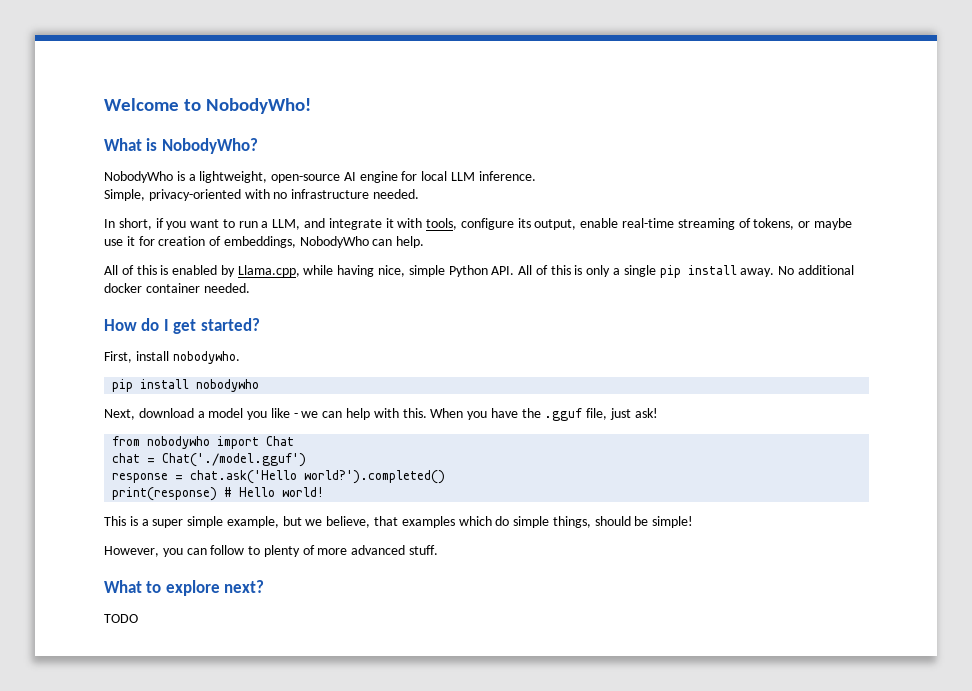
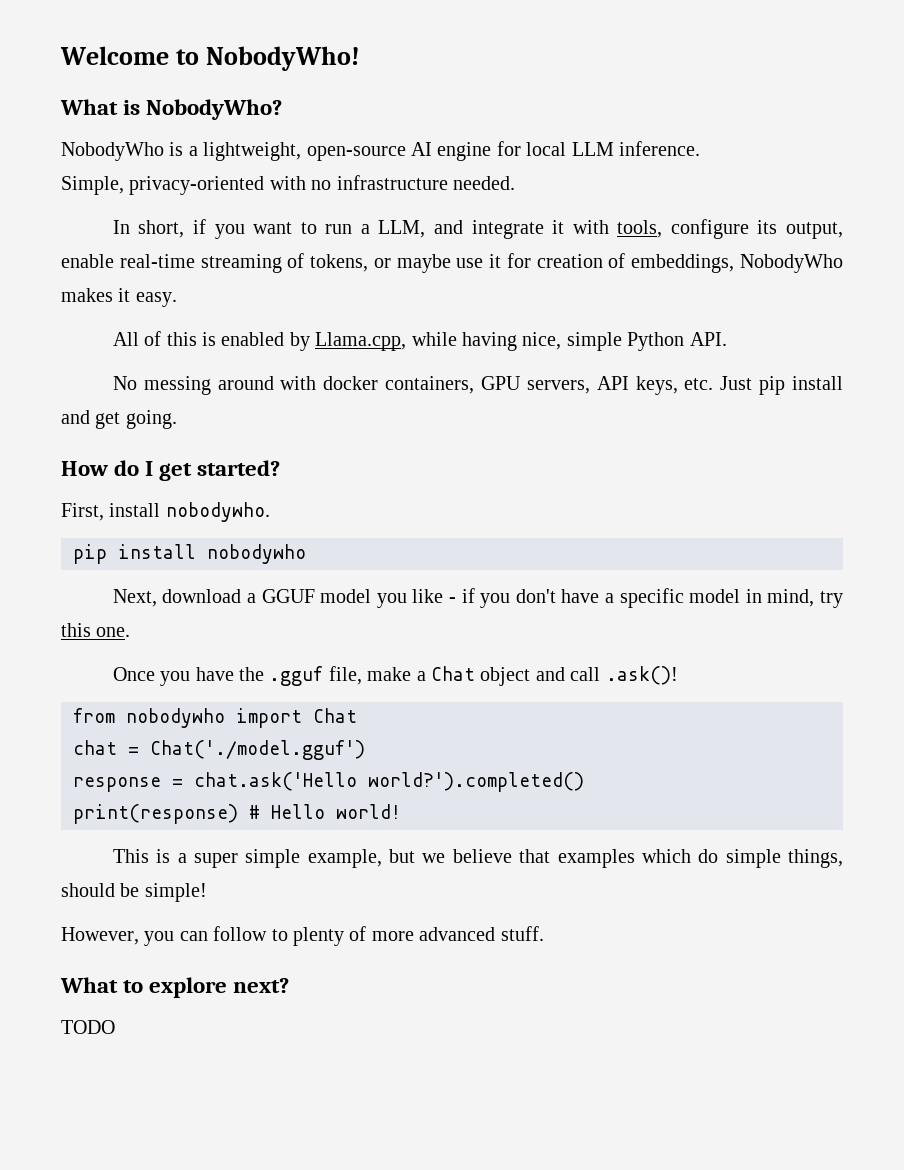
- In short, if you want to run a LLM, and integrate it with tools, configure its output, enable real-time streaming of tokens, or maybe use it for creation of embeddings, NobodyWho can help.
+ In short, if you want to run a LLM, and integrate it with tools, configure its output, enable real-time streaming of tokens, or maybe use it for creation of embeddings, NobodyWho makes it easy.
- All of this is enabled by Llama.cpp, while having nice, simple Python API. All of this is only a single pip install away. No additional docker container needed.
+ All of this is enabled by Llama.cpp, while having nice, simple Python API.
+ No messing around with docker containers, GPU servers, API keys, etc. Just pip install and get going.
- Next, download a model you like - we can help with this. When you have the .gguf file, just ask!
+ Next, download a GGUF model you like - if you don't have a specific model in mind, try this one.
+ Once you have the .gguf file, make a Chat object and call .ask()!
- This is a super simple example, but we believe, that examples which do simple things, should be simple!
+ This is a super simple example, but we believe that examples which do simple things, should be simple!

